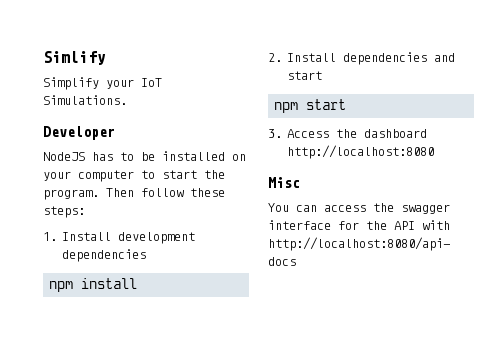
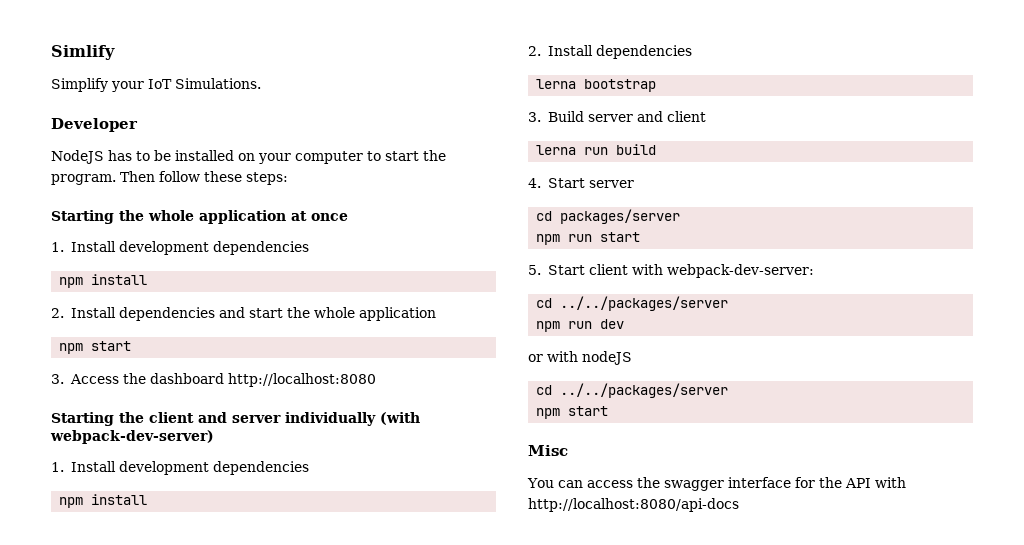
+ Starting the whole application at once
- 2. Install dependencies and start
+ 2. Install dependencies and start the whole application
+ Starting the client and server individually (with webpack-dev-server)
+ 1. Install development dependencies
+ npm install
+ 2. Install dependencies
+ lerna bootstrap
+ 3. Build server and client
+ lerna run build
+ 4. Start server
+ cd packages/server
+ npm run start
+ 5. Start client with webpack-dev-server:
+ cd ../../packages/server
+ npm run dev
+ or with nodeJS
+ cd ../../packages/server
+ npm start

